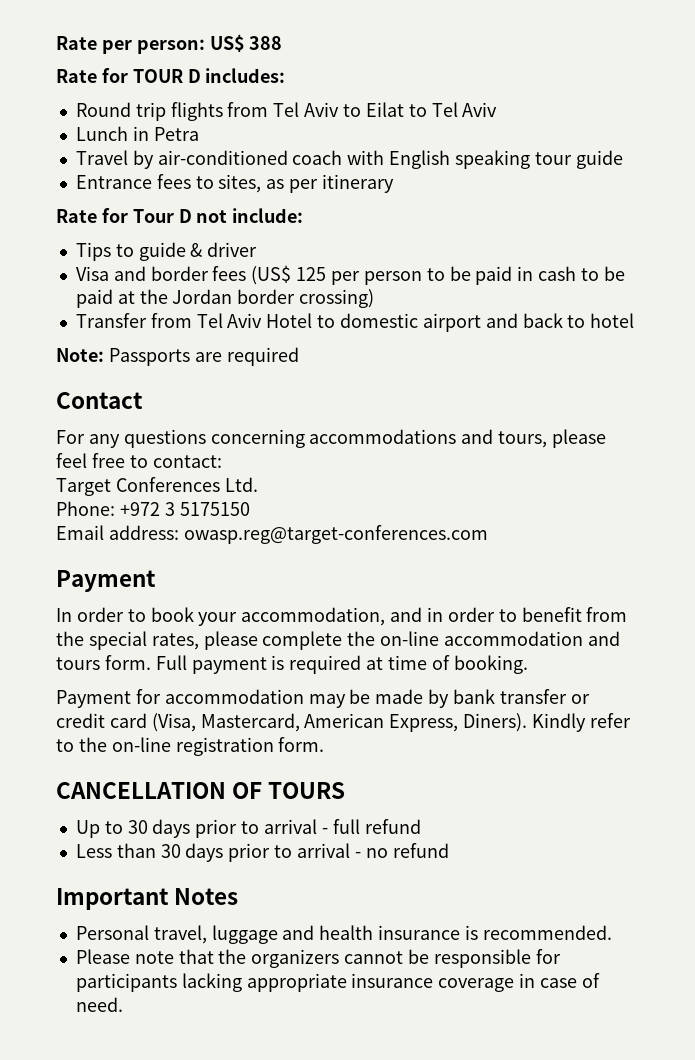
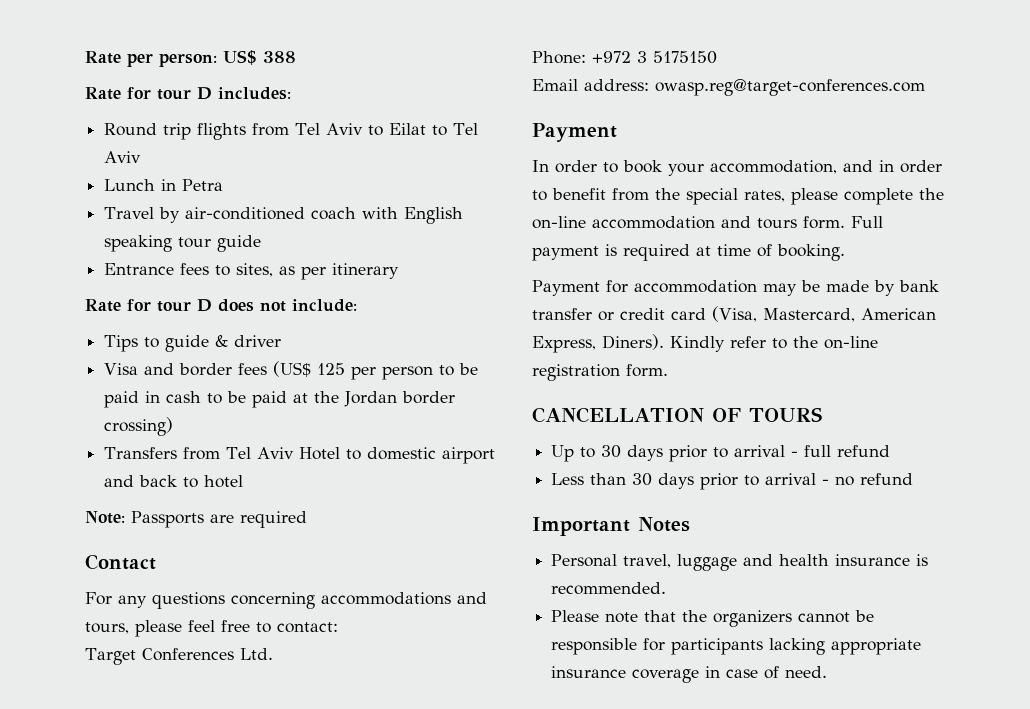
- Rate for TOUR D includes:
+ Rate for tour D includes:
- Rate for Tour D not include:
+ Rate for tour D does not include:
- Transfer from Tel Aviv Hotel to domestic airport and back to hotel
+ Transfers from Tel Aviv Hotel to domestic airport and back to hotel

